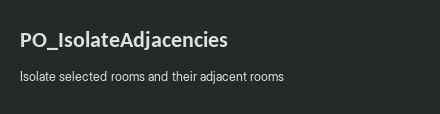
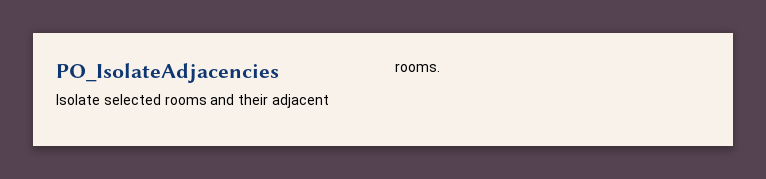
- Isolate selected rooms and their adjacent rooms
+ Isolate selected rooms and their adjacent rooms.

